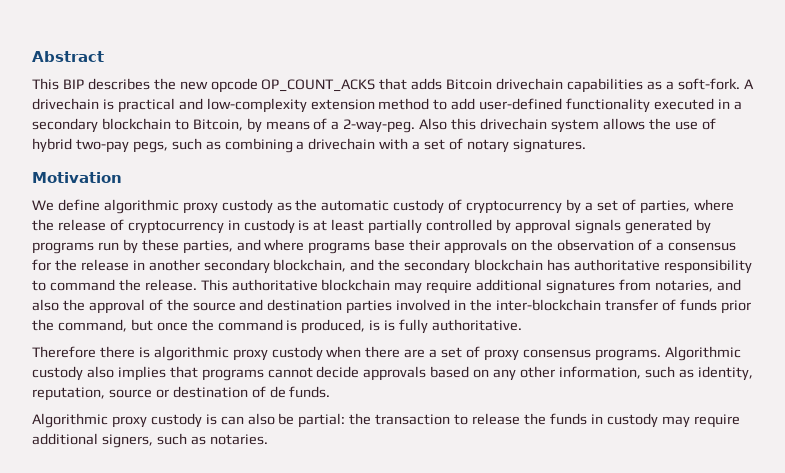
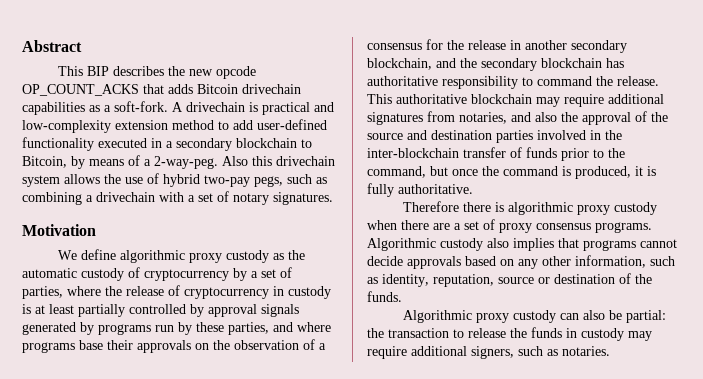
- This authoritative blockchain may require additional signatures from notaries, and also the approval of the source and destination parties involved in the inter-blockchain transfer of funds prior the command, but once the command is produced, is is fully authoritative.
+ This authoritative blockchain may require additional signatures from notaries, and also the approval of the source and destination parties involved in the inter-blockchain transfer of funds prior to the command, but once the command is produced, it is fully authoritative.
- Algorithmic custody also implies that programs cannot decide approvals based on any other information, such as identity, reputation, source or destination of de funds.
+ Algorithmic custody also implies that programs cannot decide approvals based on any other information, such as identity, reputation, source or destination of the funds.
- Algorithmic proxy custody is can also be partial: the transaction to release the funds in custody may require additional signers, such as notaries.
+ Algorithmic proxy custody can also be partial: the transaction to release the funds in custody may require additional signers, such as notaries.

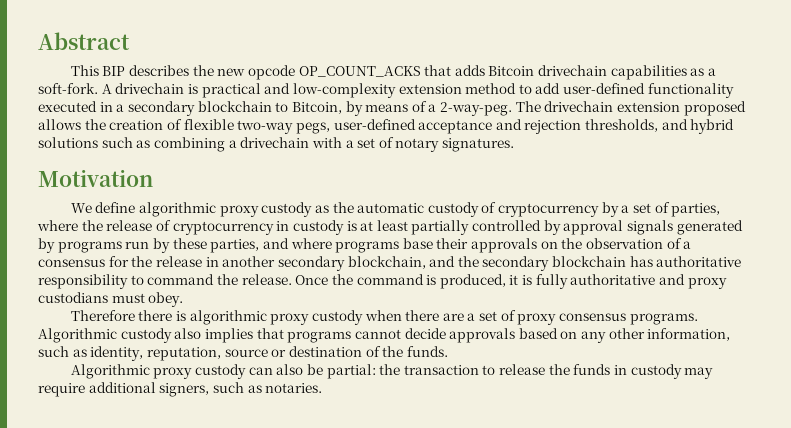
- Also this drivechain system allows the use of hybrid two-pay pegs, such as combining a drivechain with a set of notary signatures.
+ The drivechain extension proposed allows the creation of flexible two-way pegs, user-defined acceptance and rejection thresholds, and hybrid solutions such as combining a drivechain with a set of notary signatures.
- This authoritative blockchain may require additional signatures from notaries, and also the approval of the source and destination parties involved in the inter-blockchain transfer of funds prior to the command, but once the command is produced, it is fully authoritative.
+ Once the command is produced, it is fully authoritative and proxy custodians must obey.

